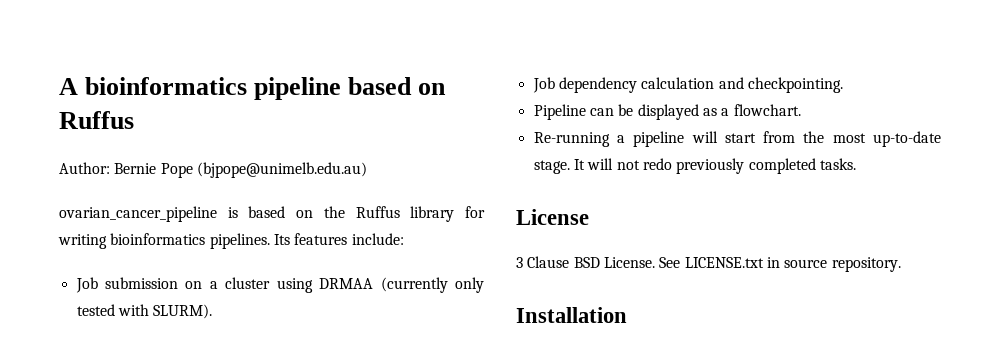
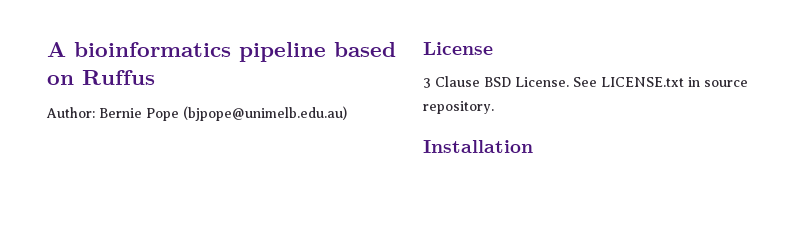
- ovarian_cancer_pipeline is based on the Ruffus library for writing bioinformatics pipelines. Its features include:
- Job submission on a cluster using DRMAA (currently only tested with SLURM).
- Job dependency calculation and checkpointing.
- Pipeline can be displayed as a flowchart.
- Re-running a pipeline will start from the most up-to-date stage. It will not redo previously completed tasks.

